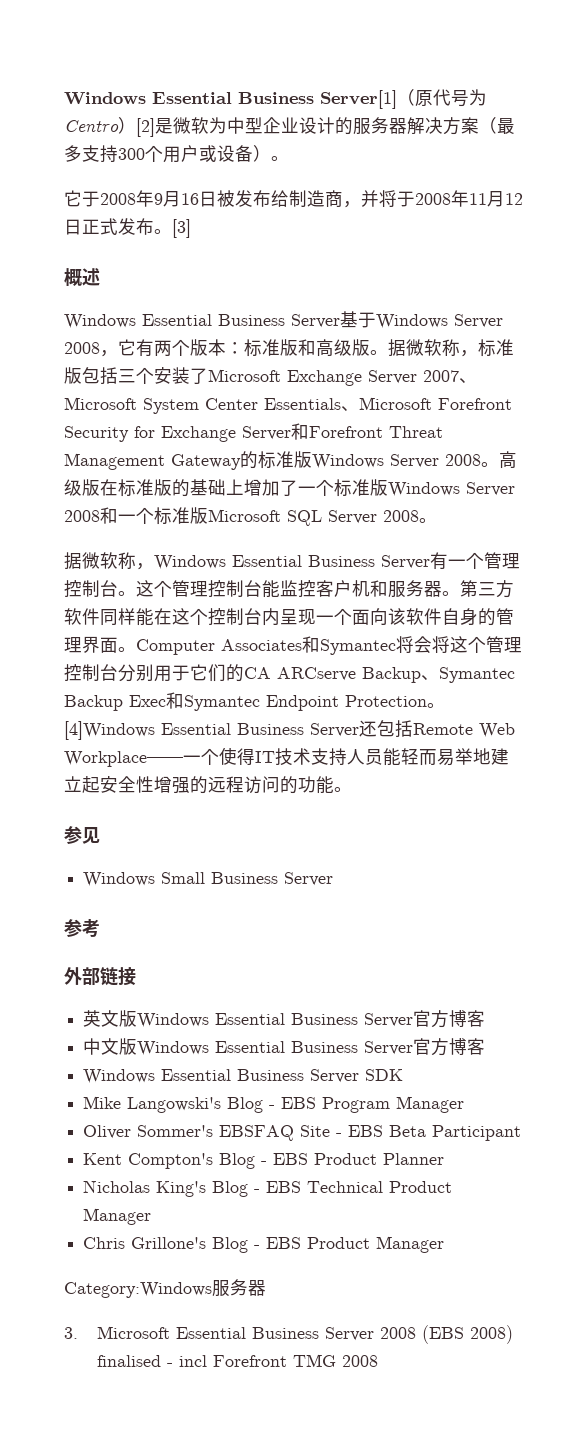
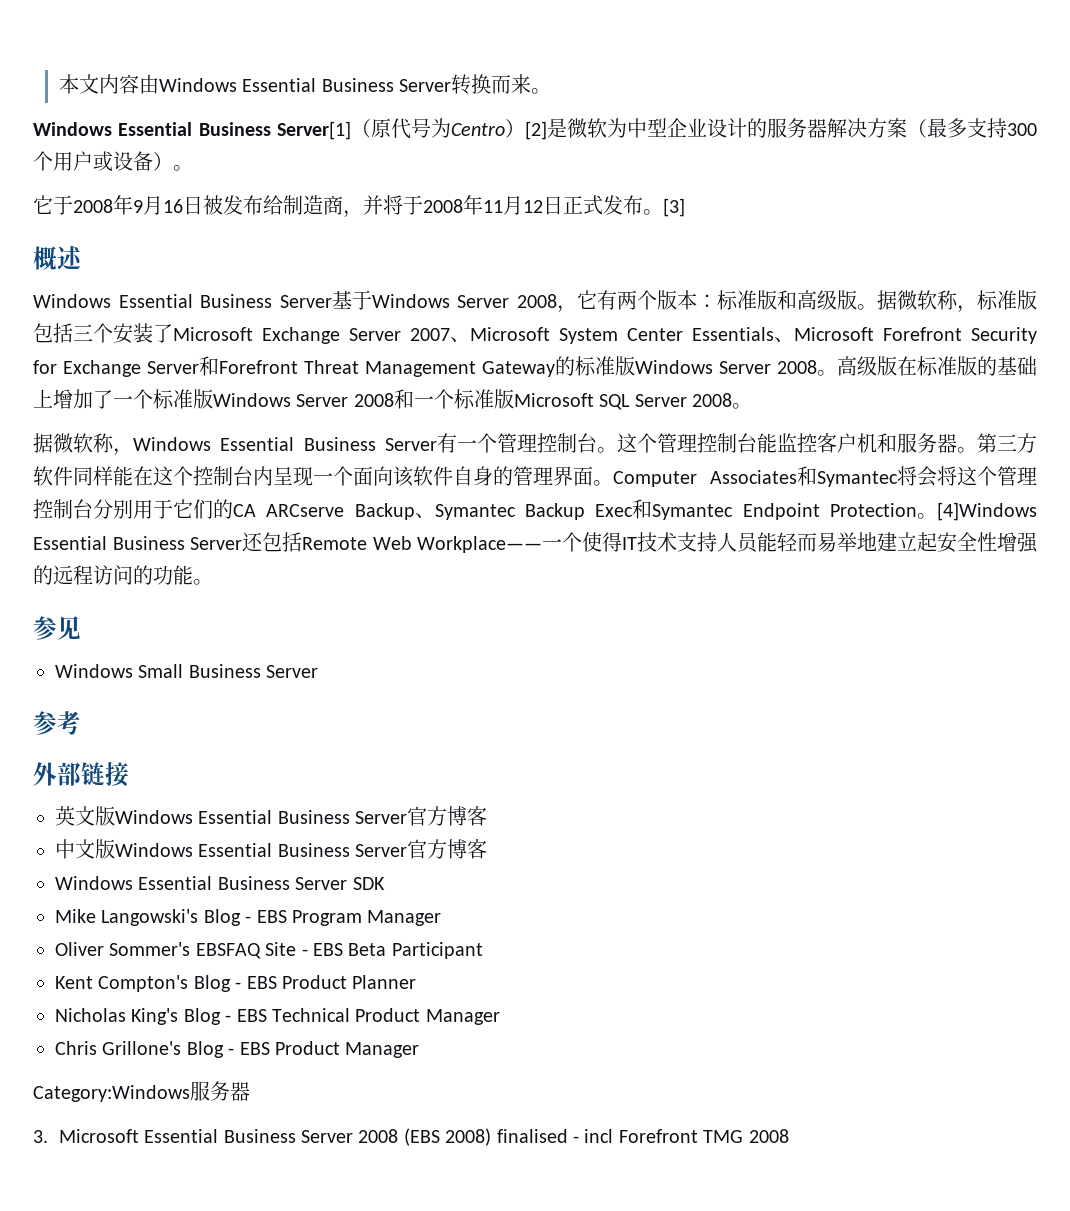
+ 本文内容由Windows Essential Business Server转换而来。

